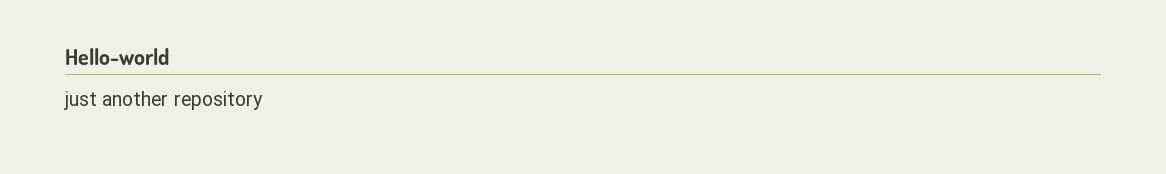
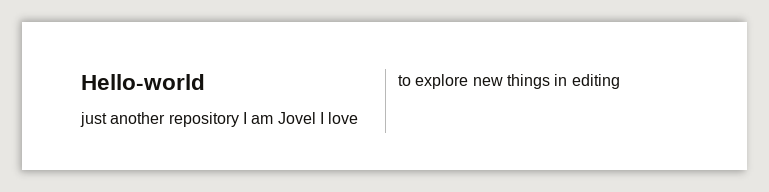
- just another repository
+ just another repository I am Jovel I love to explore new things in editing

